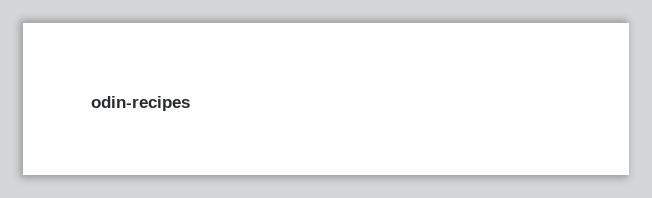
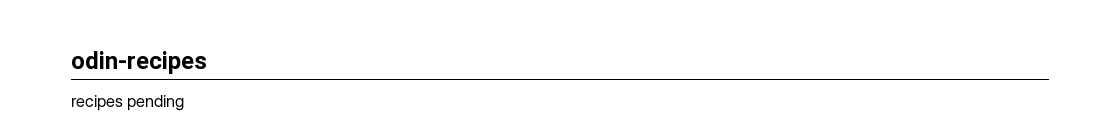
+ recipes pending

